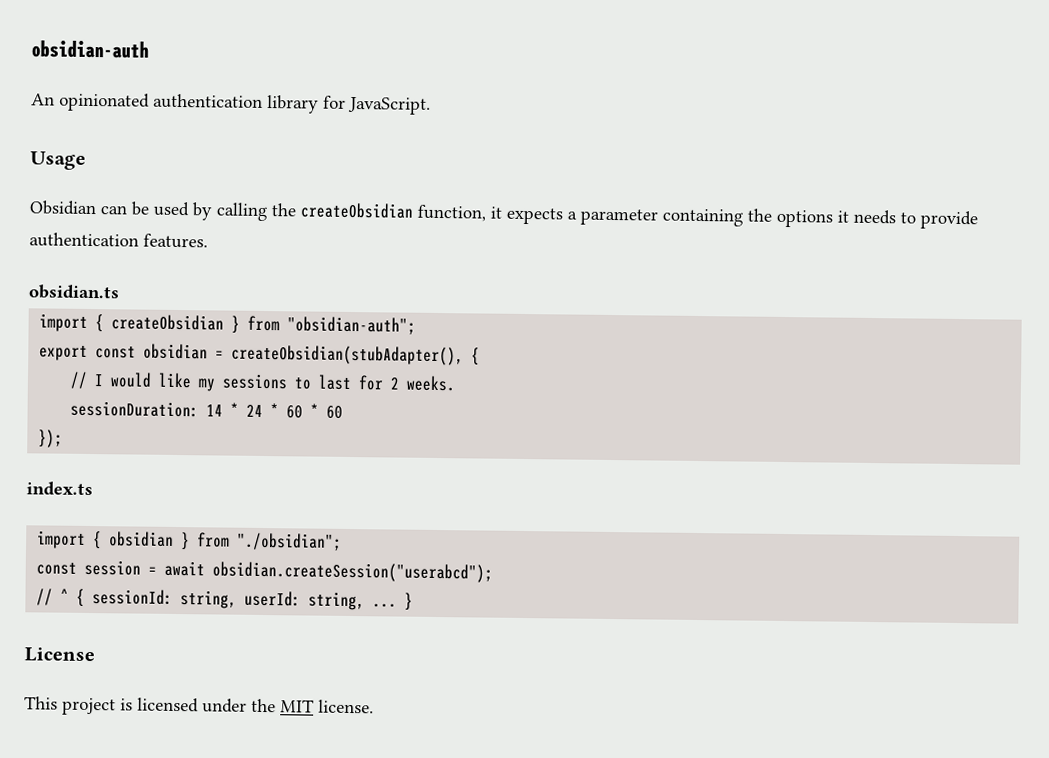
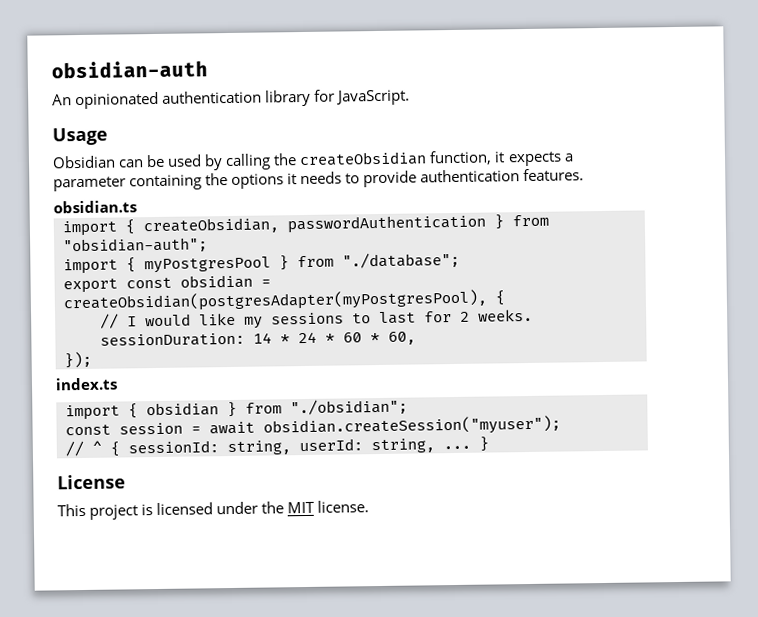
- import { createObsidian } from "obsidian-auth";
+ import { createObsidian, passwordAuthentication } from "obsidian-auth";
+ import { myPostgresPool } from "./database";
- export const obsidian = createObsidian(stubAdapter(), {
+ export const obsidian = createObsidian(postgresAdapter(myPostgresPool), {
- sessionDuration: 14 * 24 * 60 * 60
+ sessionDuration: 14 * 24 * 60 * 60,
- const session = await obsidian.createSession("userabcd");
+ const session = await obsidian.createSession("myuser");

